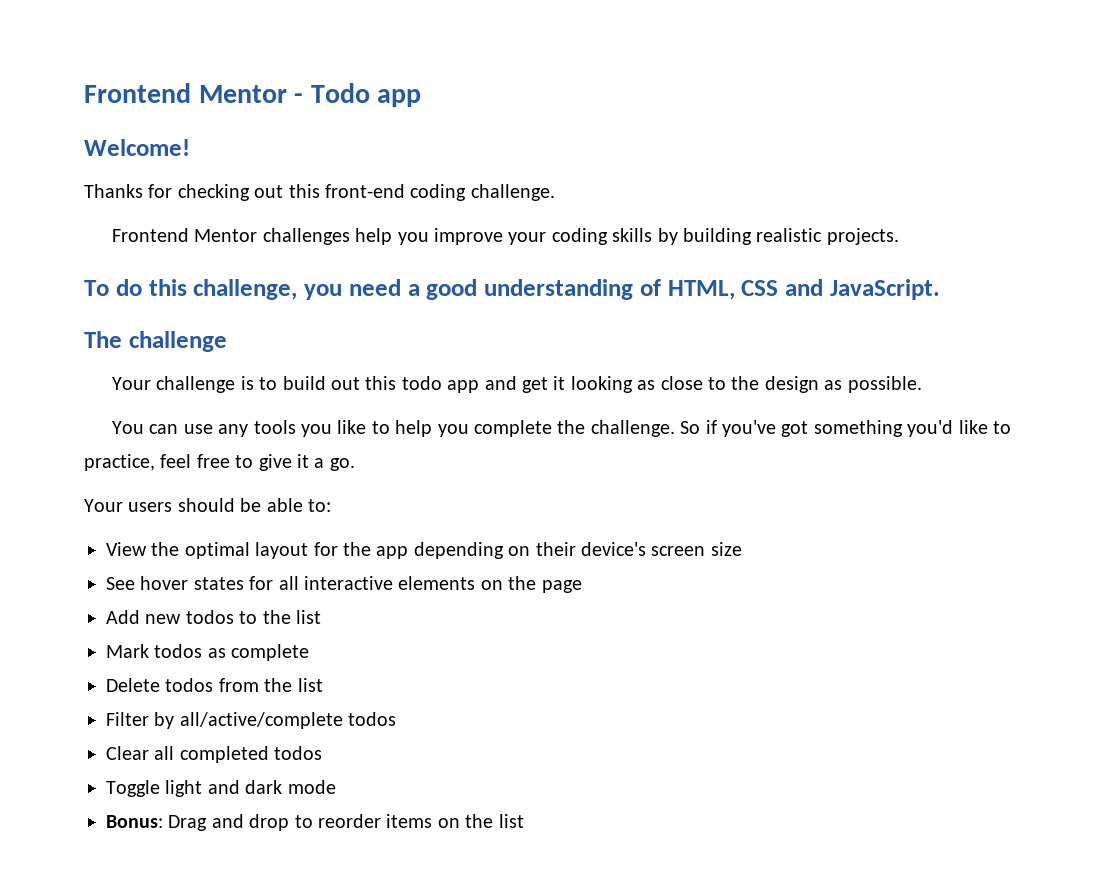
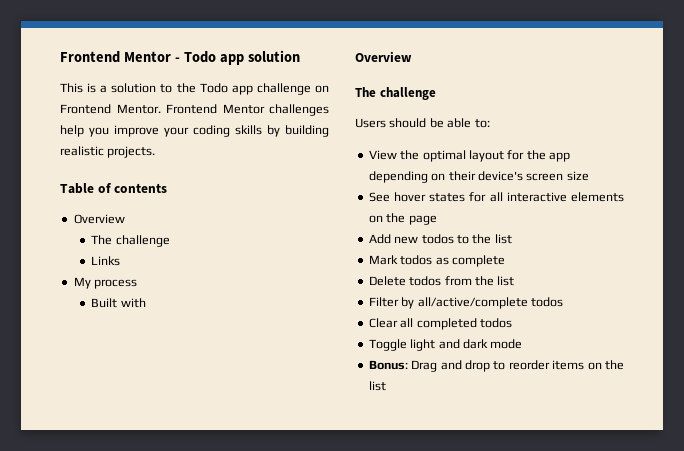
- Frontend Mentor - Todo app
- Welcome!
- Thanks for checking out this front-end coding challenge.
- Frontend Mentor challenges help you improve your coding skills by building realistic projects.
+ Frontend Mentor - Todo app solution
+ This is a solution to the Todo app challenge on Frontend Mentor. Frontend Mentor challenges help you improve your coding skills by building realistic projects.
- To do this challenge, you need a good understanding of HTML, CSS and JavaScript.
+ Table of contents
+ Overview
  The challenge
- Your challenge is to build out this todo app and get it looking as close to the design as possible.
- You can use any tools you like to help you complete the challenge. So if you've got something you'd like to practice, feel free to give it a go.
- Your users should be able to:
+ Links
+ My process
+ Built with
+ Overview
+ The challenge
+ Users should be able to:

